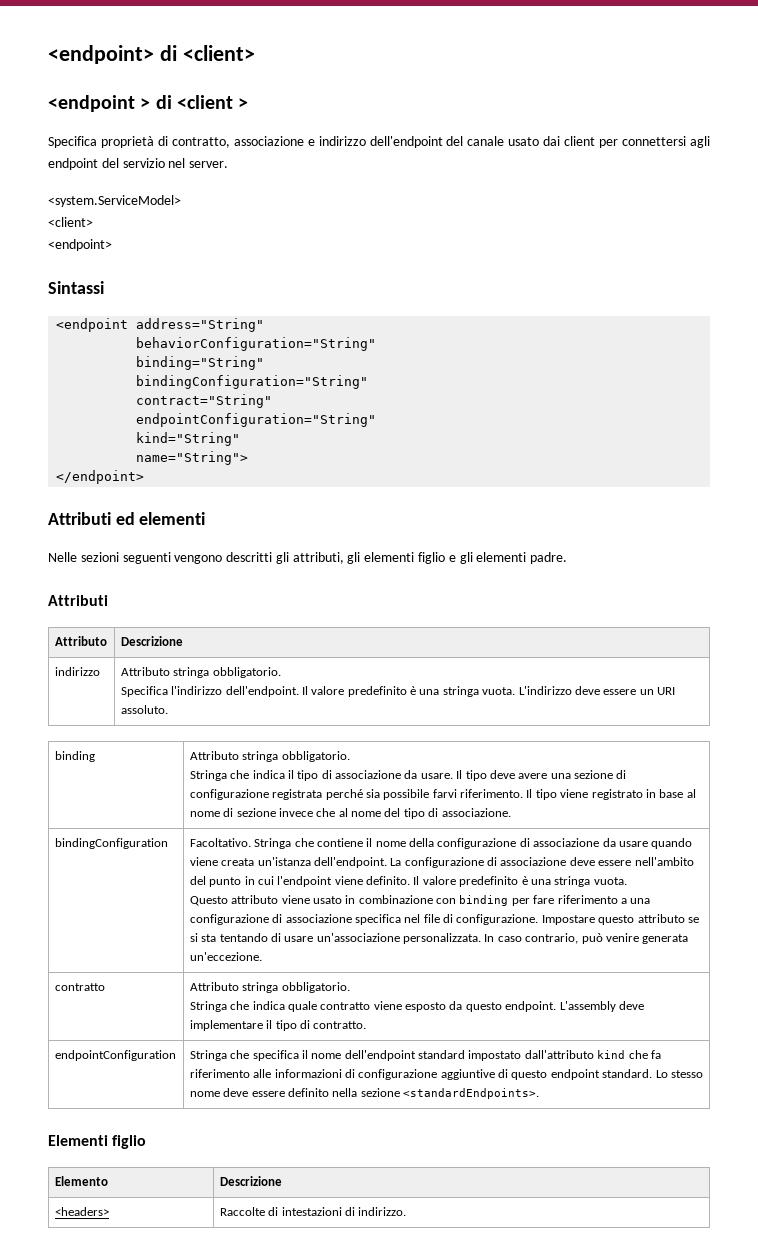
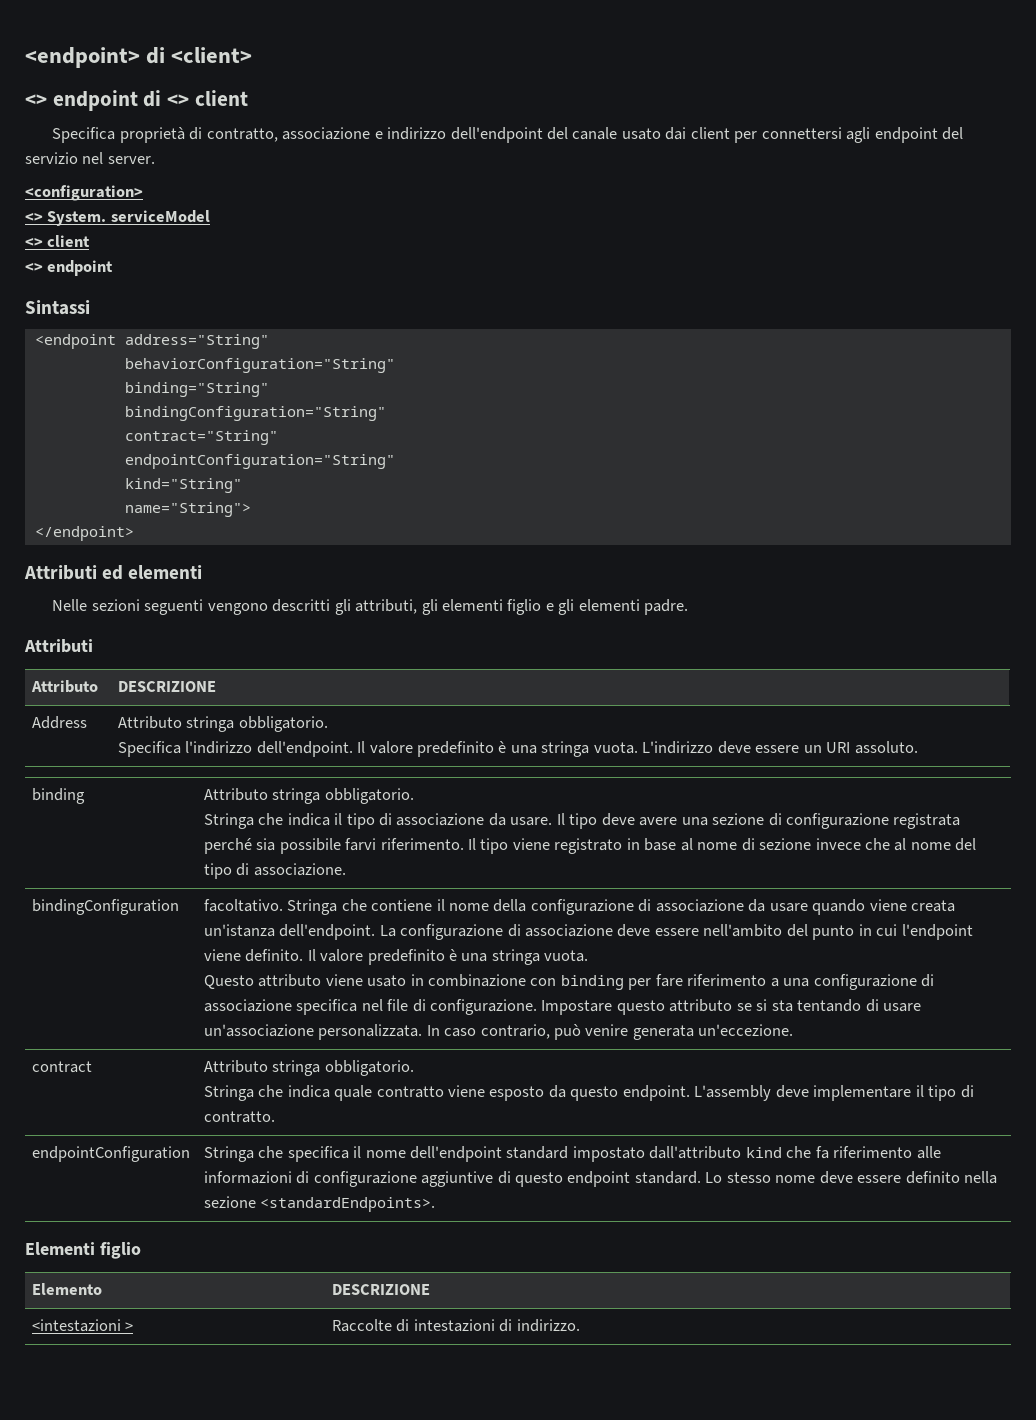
- <endpoint > di <client >
+ <> endpoint di <> client
- <system.ServiceModel>
- <client>
- <endpoint>
+ <configuration>
+ <> System. serviceModel
+ <> client
+ <> endpoint
- Attributo | Descrizione
- indirizzo | Attributo stringa obbligatorio.
+ Attributo | DESCRIZIONE
+ Address | Attributo stringa obbligatorio.
- Facoltativo.
+ facoltativo.
- contratto | Attributo stringa obbligatorio.
+ contract | Attributo stringa obbligatorio.
- Elemento | Descrizione
- <headers> | Raccolte di intestazioni di indirizzo.
+ Elemento | DESCRIZIONE
+ <intestazioni > | Raccolte di intestazioni di indirizzo.

